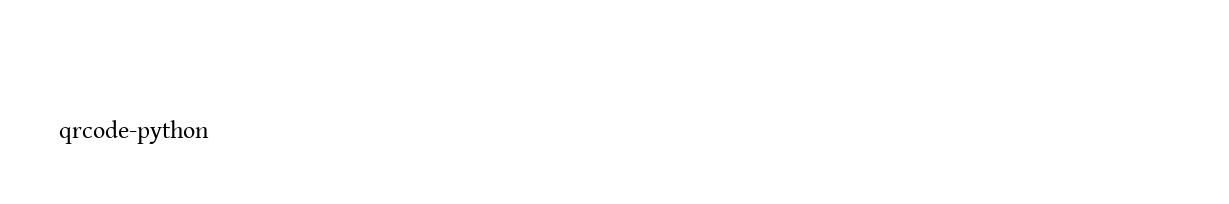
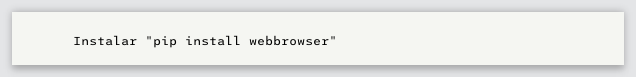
- qrcode-python
+ Instalar "pip install webbrowser"

